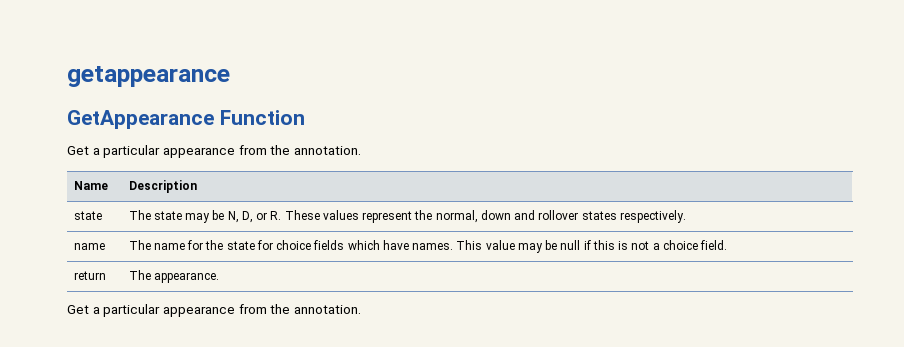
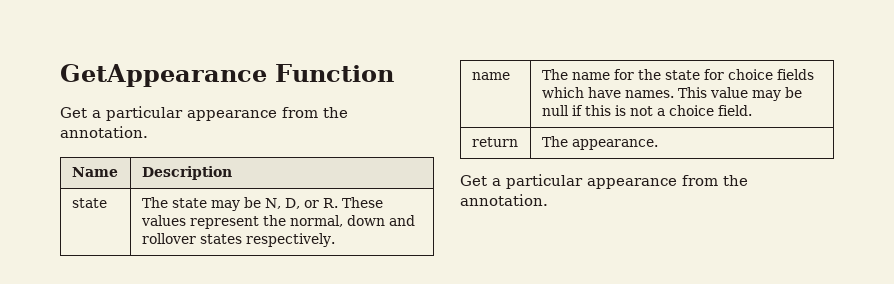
- getappearance

